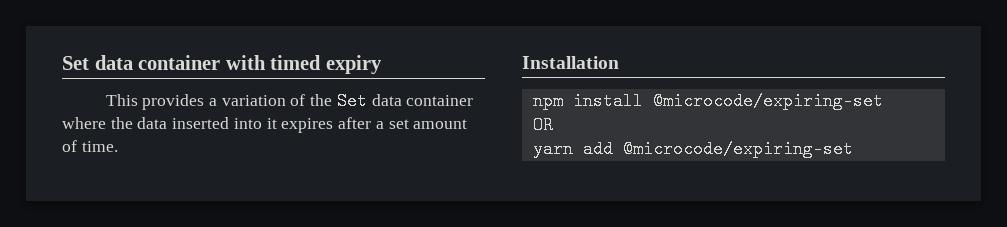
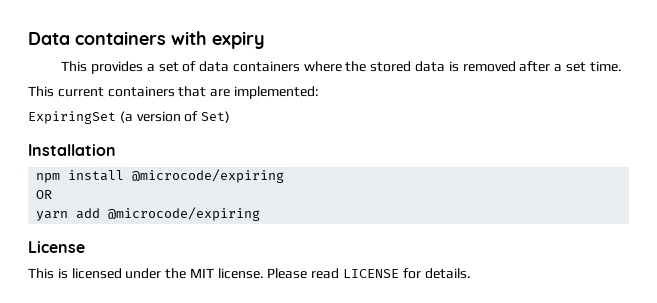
- Set data container with timed expiry
+ Data containers with expiry
- This provides a variation of the Set data container where the data inserted into it expires after a set amount of time.
+ This provides a set of data containers where the stored data is removed after a set time.
+ This current containers that are implemented:
+ ExpiringSet (a version of Set)
- npm install @microcode/expiring-set
+ npm install @microcode/expiring
- yarn add @microcode/expiring-set
+ yarn add @microcode/expiring
+ License
+ This is licensed under the MIT license. Please read LICENSE for details.

